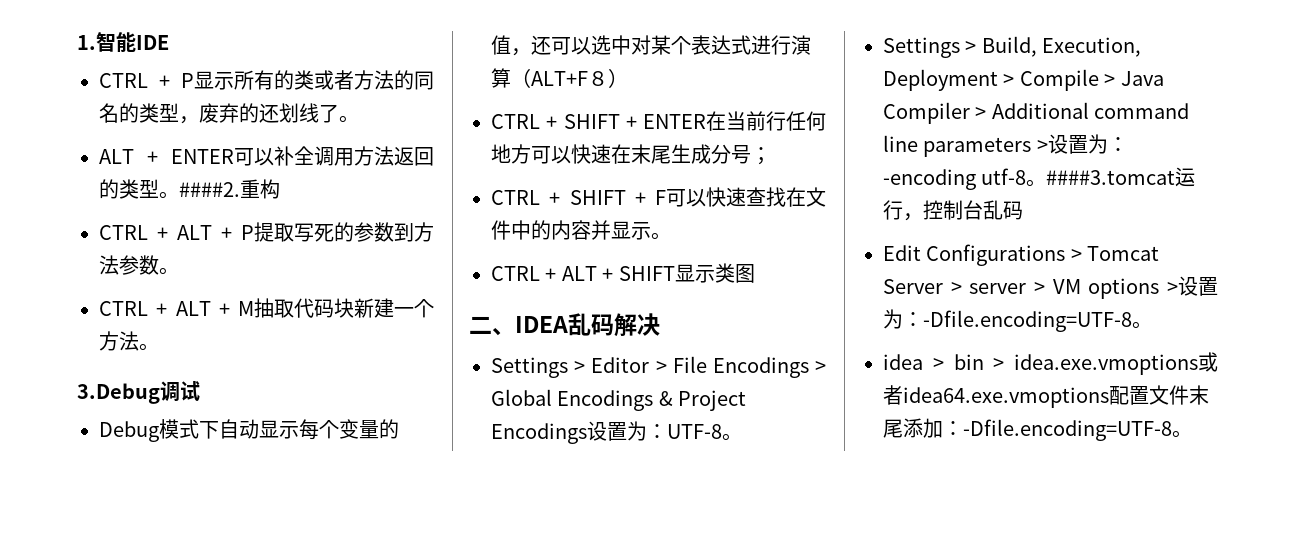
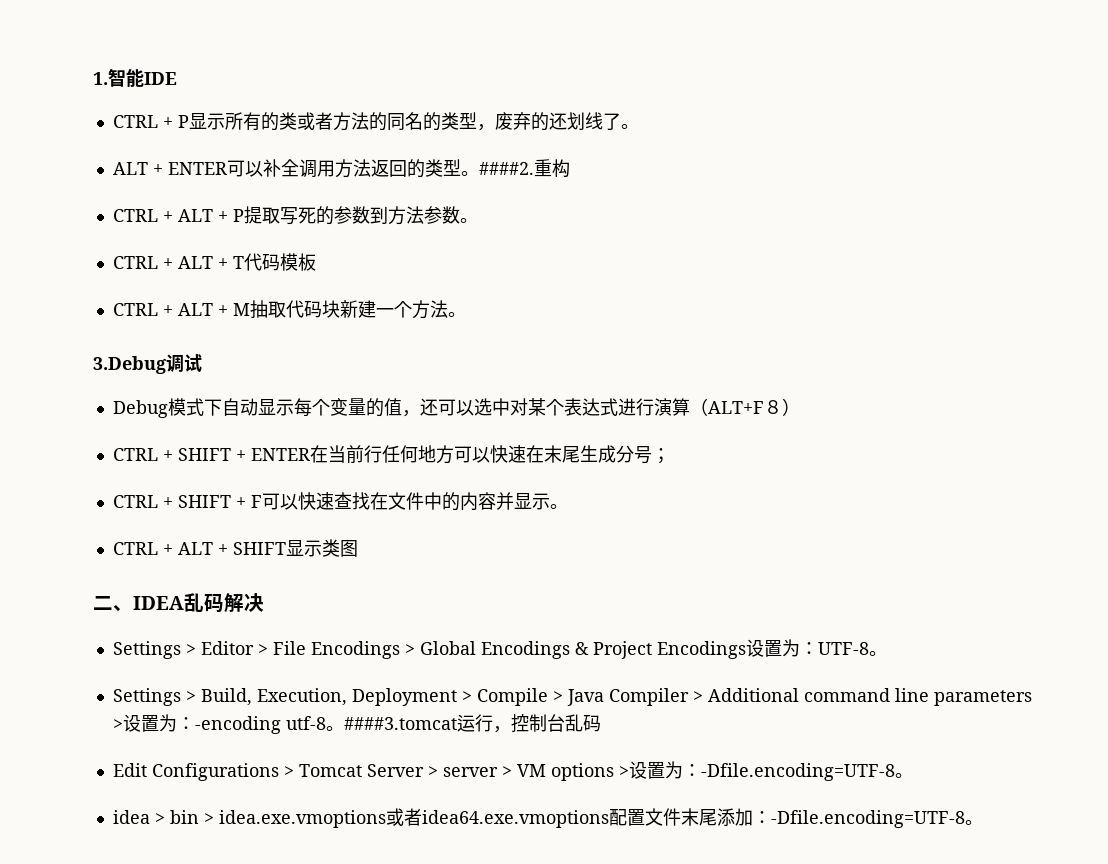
+ CTRL + ALT + T代码模板

